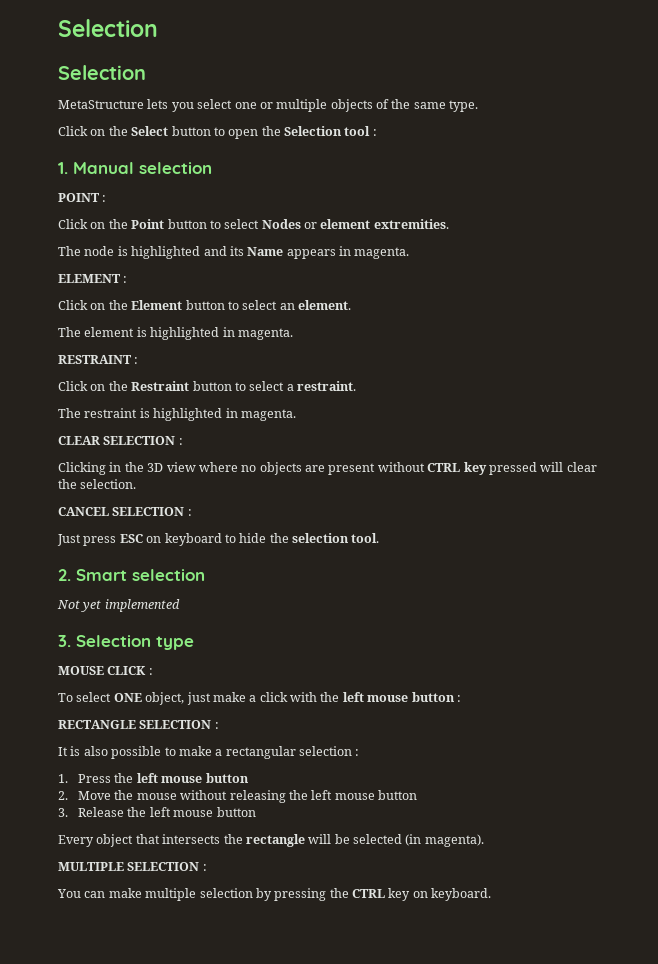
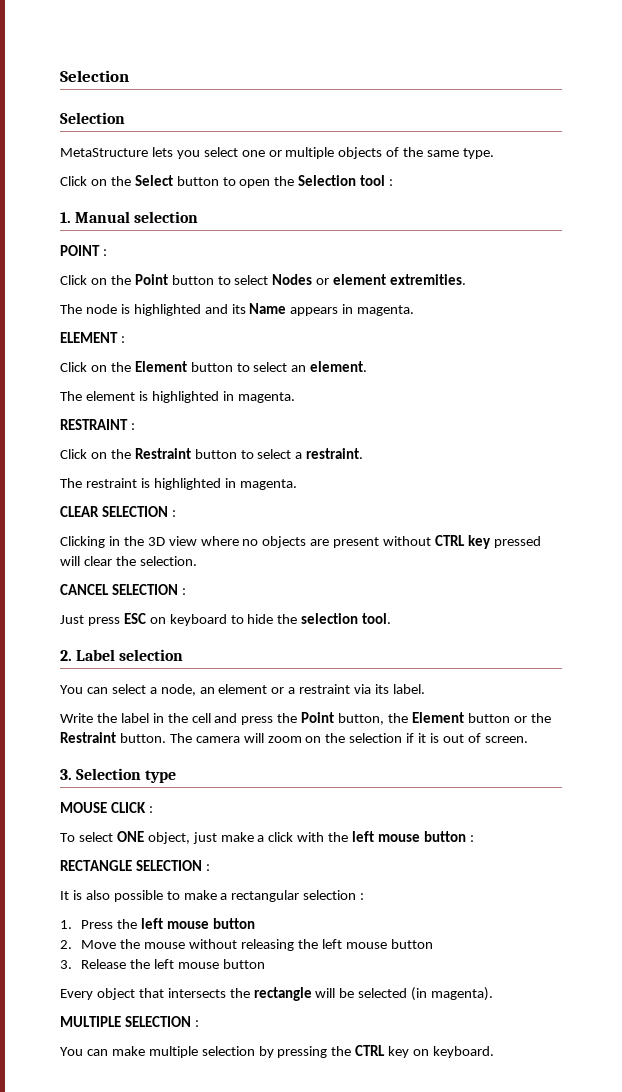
- 2. Smart selection
- Not yet implemented
+ 2. Label selection
+ You can select a node, an element or a restraint via its label.
+ Write the label in the cell and press the Point button, the Element button or the Restraint button. The camera will zoom on the selection if it is out of screen.

